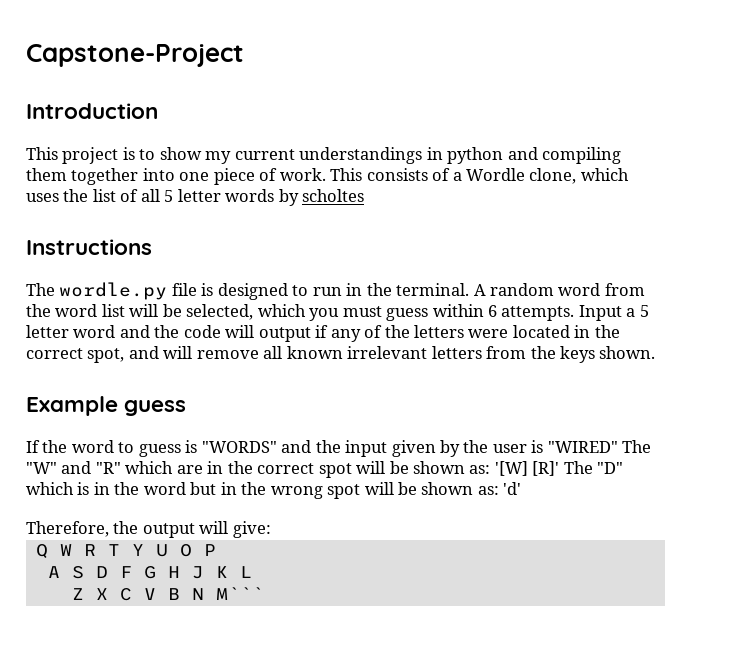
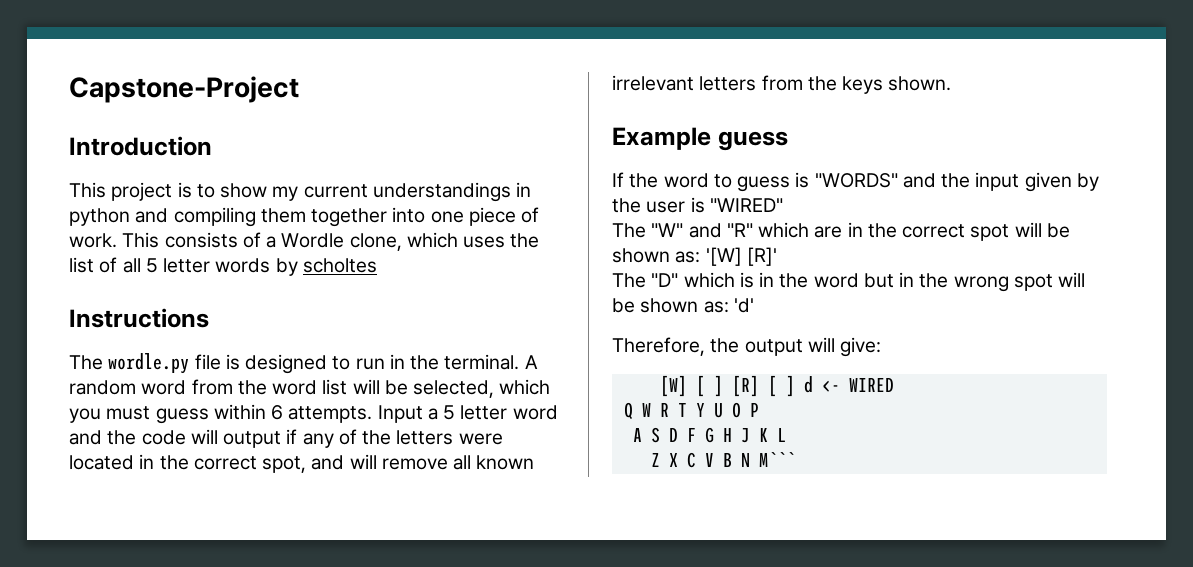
- If the word to guess is "WORDS" and the input given by the user is "WIRED" The "W" and "R" which are in the correct spot will be shown as: '[W] [R]' The "D" which is in the word but in the wrong spot will be shown as: 'd'
+ If the word to guess is "WORDS" and the input given by the user is "WIRED"
+ The "W" and "R" which are in the correct spot will be shown as: '[W] [R]'
+ The "D" which is in the word but in the wrong spot will be shown as: 'd'
+ [W] [ ] [R] [ ] d <- WIRED

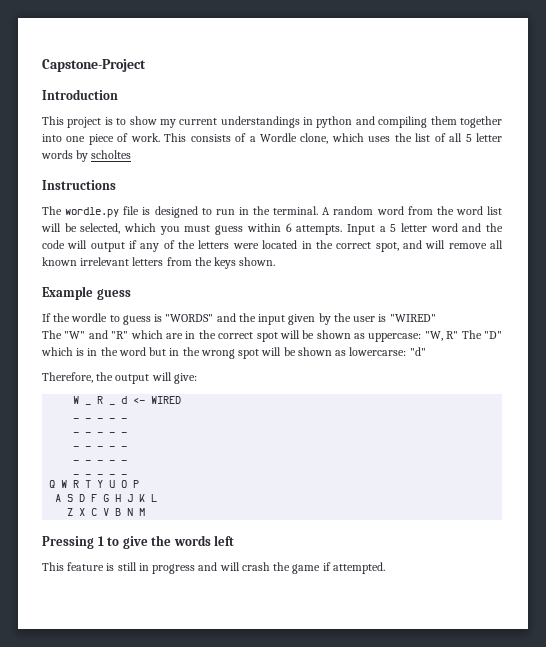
- If the word to guess is "WORDS" and the input given by the user is "WIRED"
+ If the wordle to guess is "WORDS" and the input given by the user is "WIRED"
- The "W" and "R" which are in the correct spot will be shown as: '[W] [R]'
- The "D" which is in the word but in the wrong spot will be shown as: 'd'
+ The "W" and "R" which are in the correct spot will be shown as uppercase: "W, R" The "D" which is in the word but in the wrong spot will be shown as lowercarse: "d"
- [W] [ ] [R] [ ] d <- WIRED
+ W _ R _ d <- WIRED
+ _ _ _ _ _
+ _ _ _ _ _
+ _ _ _ _ _
+ _ _ _ _ _
+ _ _ _ _ _
- Z X C V B N M```
+ Z X C V B N M
+ Pressing 1 to give the words left
+ This feature is still in progress and will crash the game if attempted.

